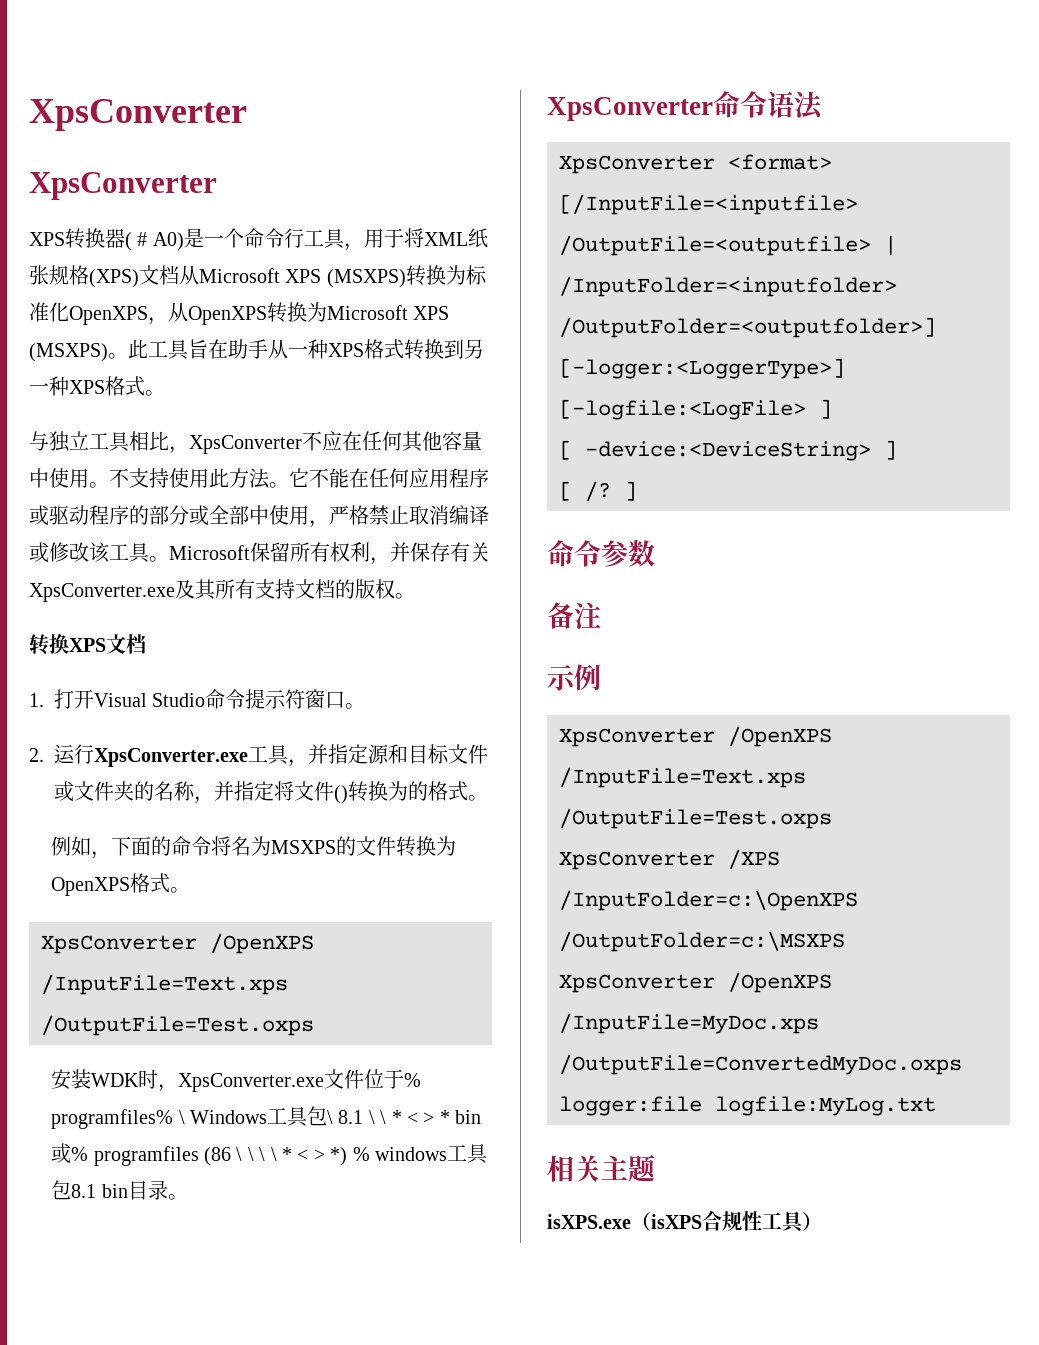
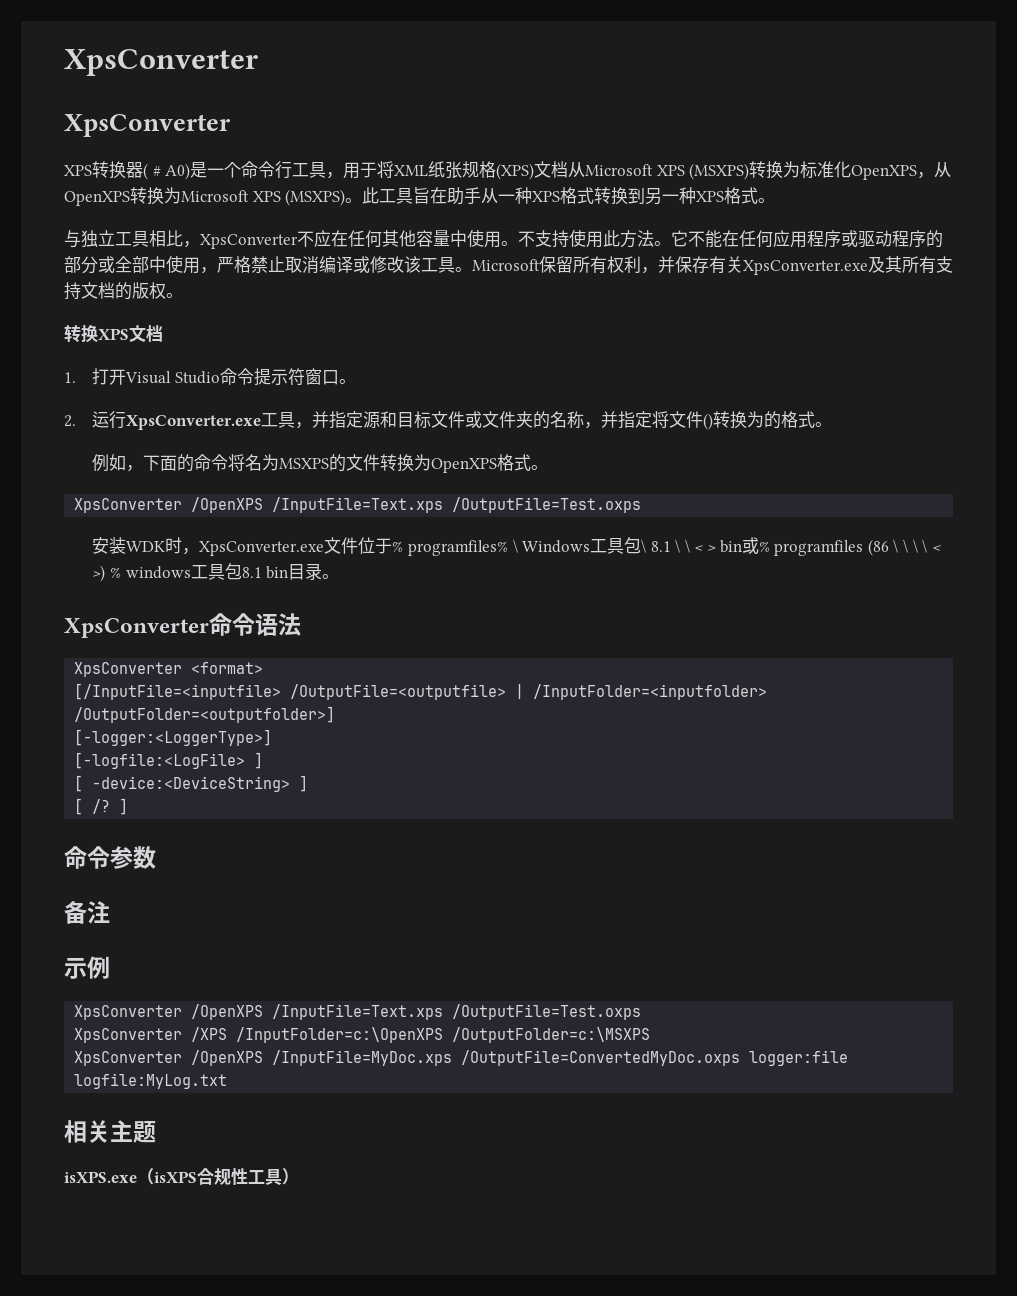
- 安装WDK时，XpsConverter.exe文件位于% programfiles% \ Windows工具包\ 8.1 \ \ * < > * bin或% programfiles (86 \ \ \ \ * < > *) % windows工具包8.1 bin目录。
+ 安装WDK时，XpsConverter.exe文件位于% programfiles% \ Windows工具包\ 8.1 \ \ < > bin或% programfiles (86 \ \ \ \ < >) % windows工具包8.1 bin目录。

